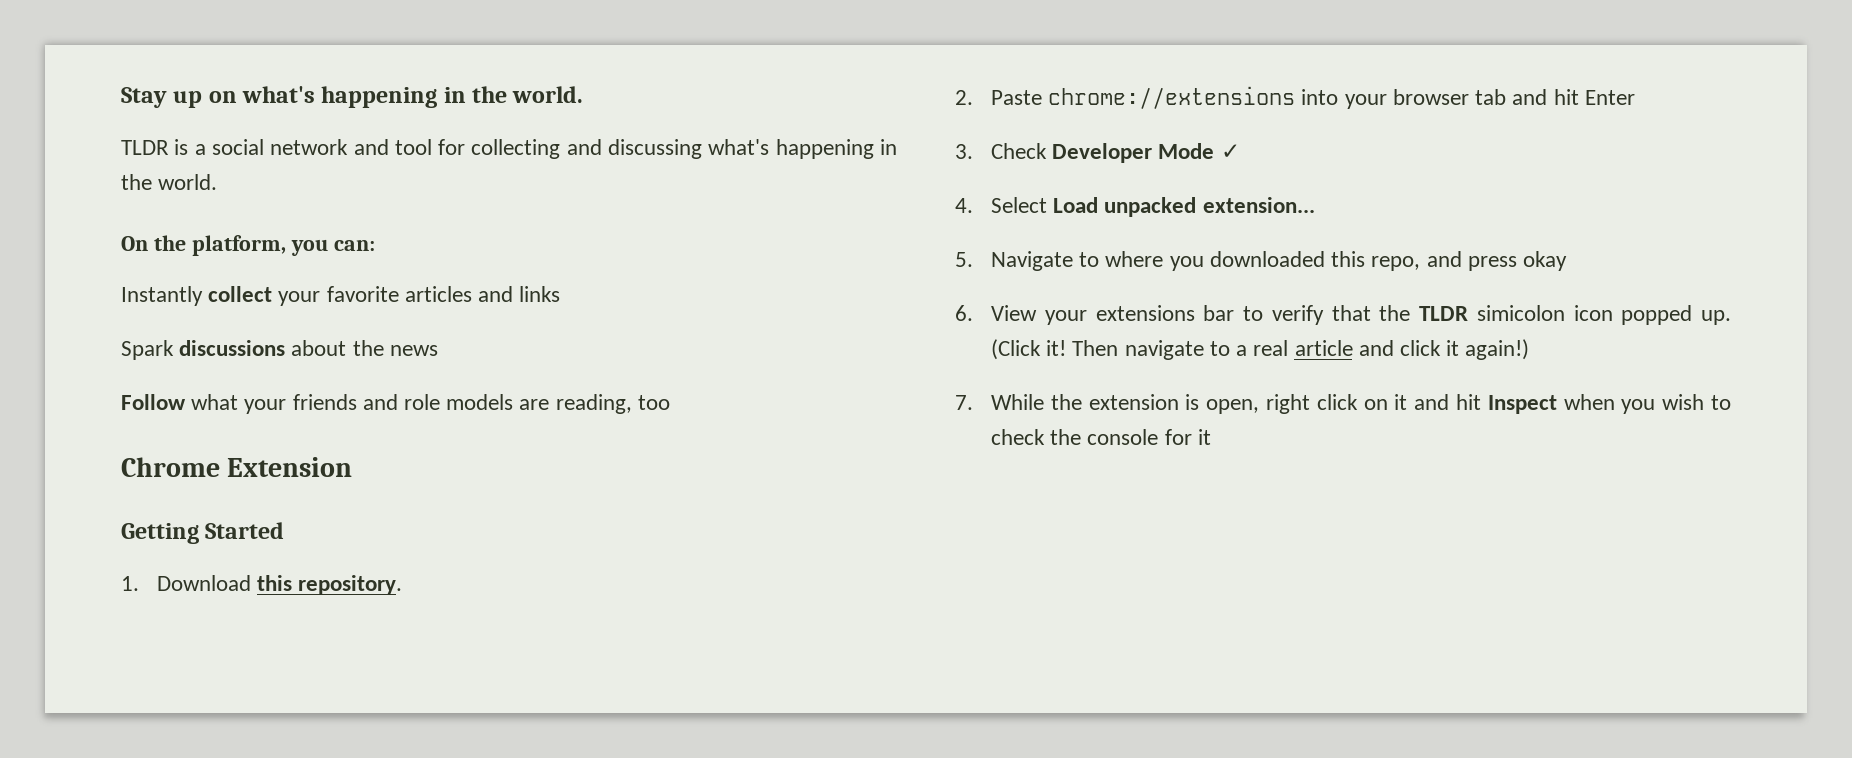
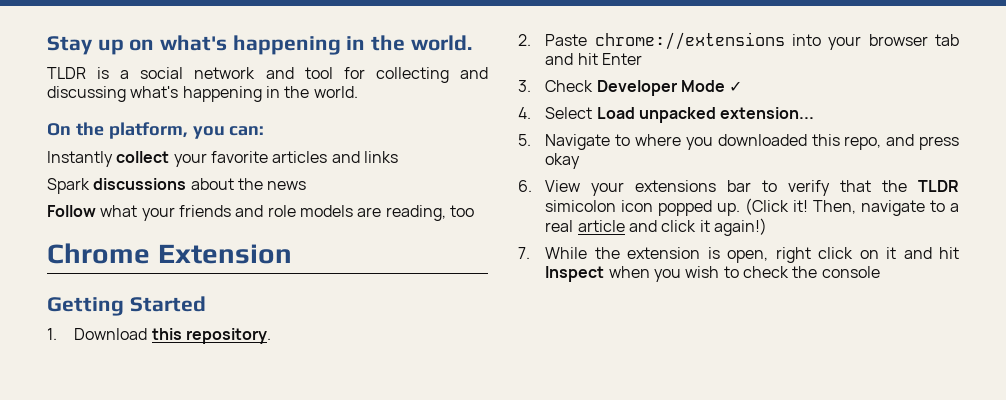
- Then navigate to a real article and click it again!)
+ Then, navigate to a real article and click it again!)
- 7. While the extension is open, right click on it and hit Inspect when you wish to check the console for it
+ 7. While the extension is open, right click on it and hit Inspect when you wish to check the console

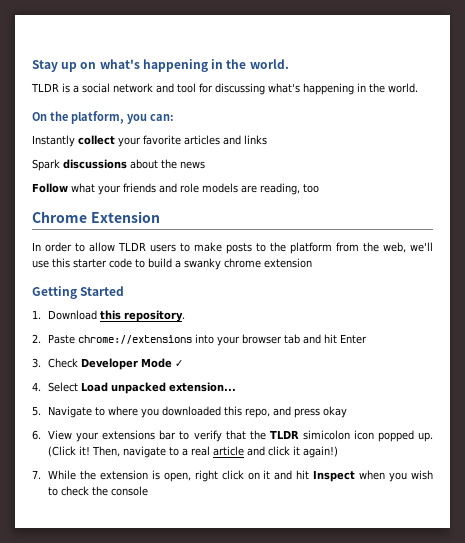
- TLDR is a social network and tool for collecting and discussing what's happening in the world.
+ TLDR is a social network and tool for discussing what's happening in the world.
+ In order to allow TLDR users to make posts to the platform from the web, we'll use this starter code to build a swanky chrome extension

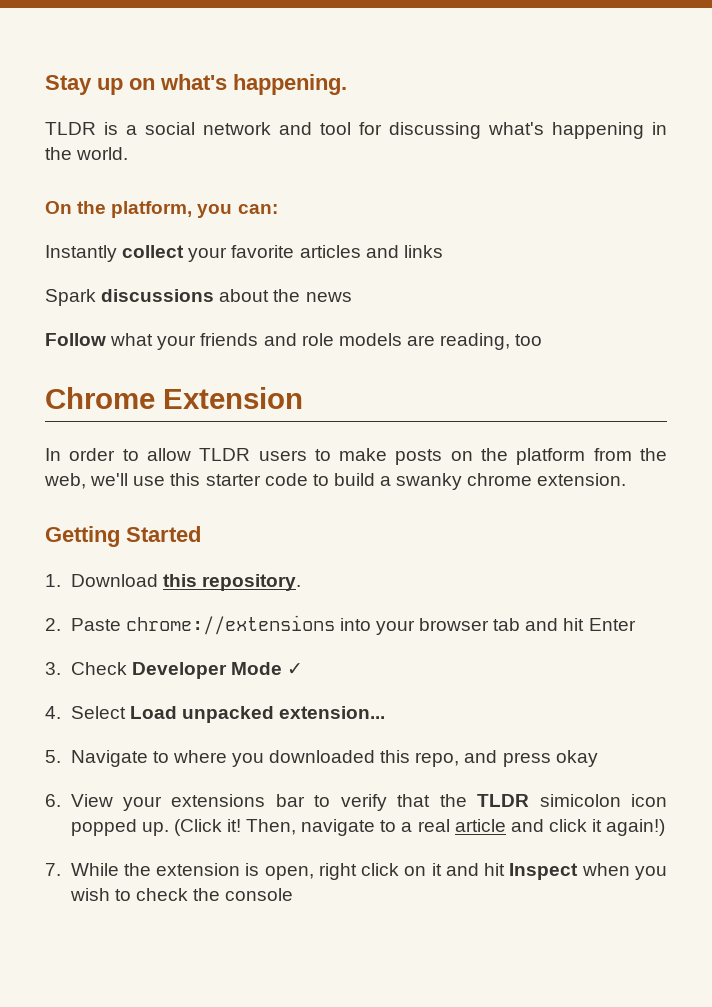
- Stay up on what's happening in the world.
+ Stay up on what's happening.
- In order to allow TLDR users to make posts to the platform from the web, we'll use this starter code to build a swanky chrome extension
+ In order to allow TLDR users to make posts on the platform from the web, we'll use this starter code to build a swanky chrome extension.

